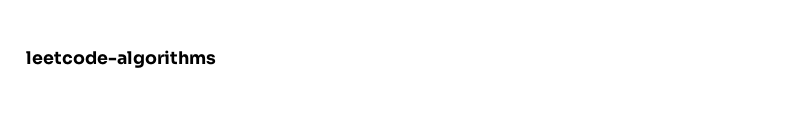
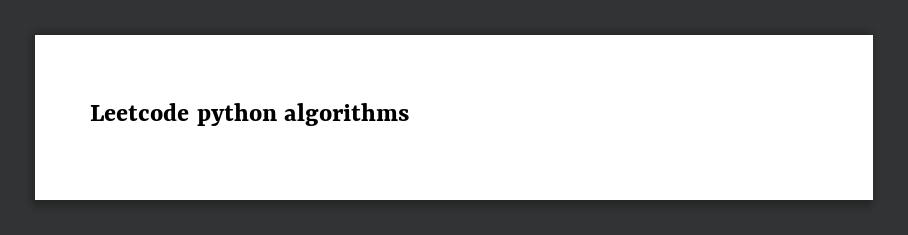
- leetcode-algorithms
+ Leetcode python algorithms

